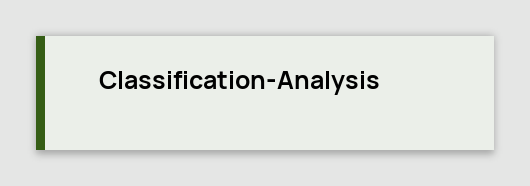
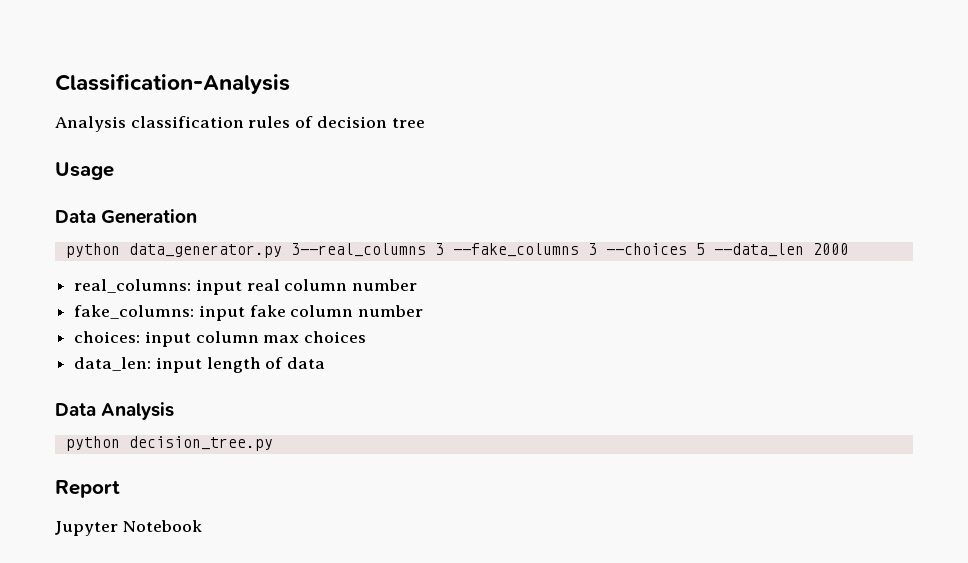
+ Analysis classification rules of decision tree
+ Usage
+ Data Generation
+ python data_generator.py 3--real_columns 3 --fake_columns 3 --choices 5 --data_len 2000
+ real_columns: input real column number
+ fake_columns: input fake column number
+ choices: input column max choices
+ data_len: input length of data
+ Data Analysis
+ python decision_tree.py
+ Report
+ Jupyter Notebook

